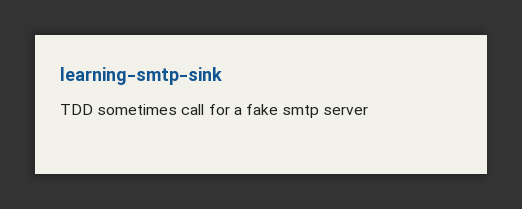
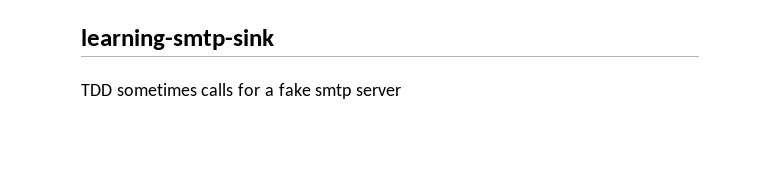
- TDD sometimes call for a fake smtp server
+ TDD sometimes calls for a fake smtp server

